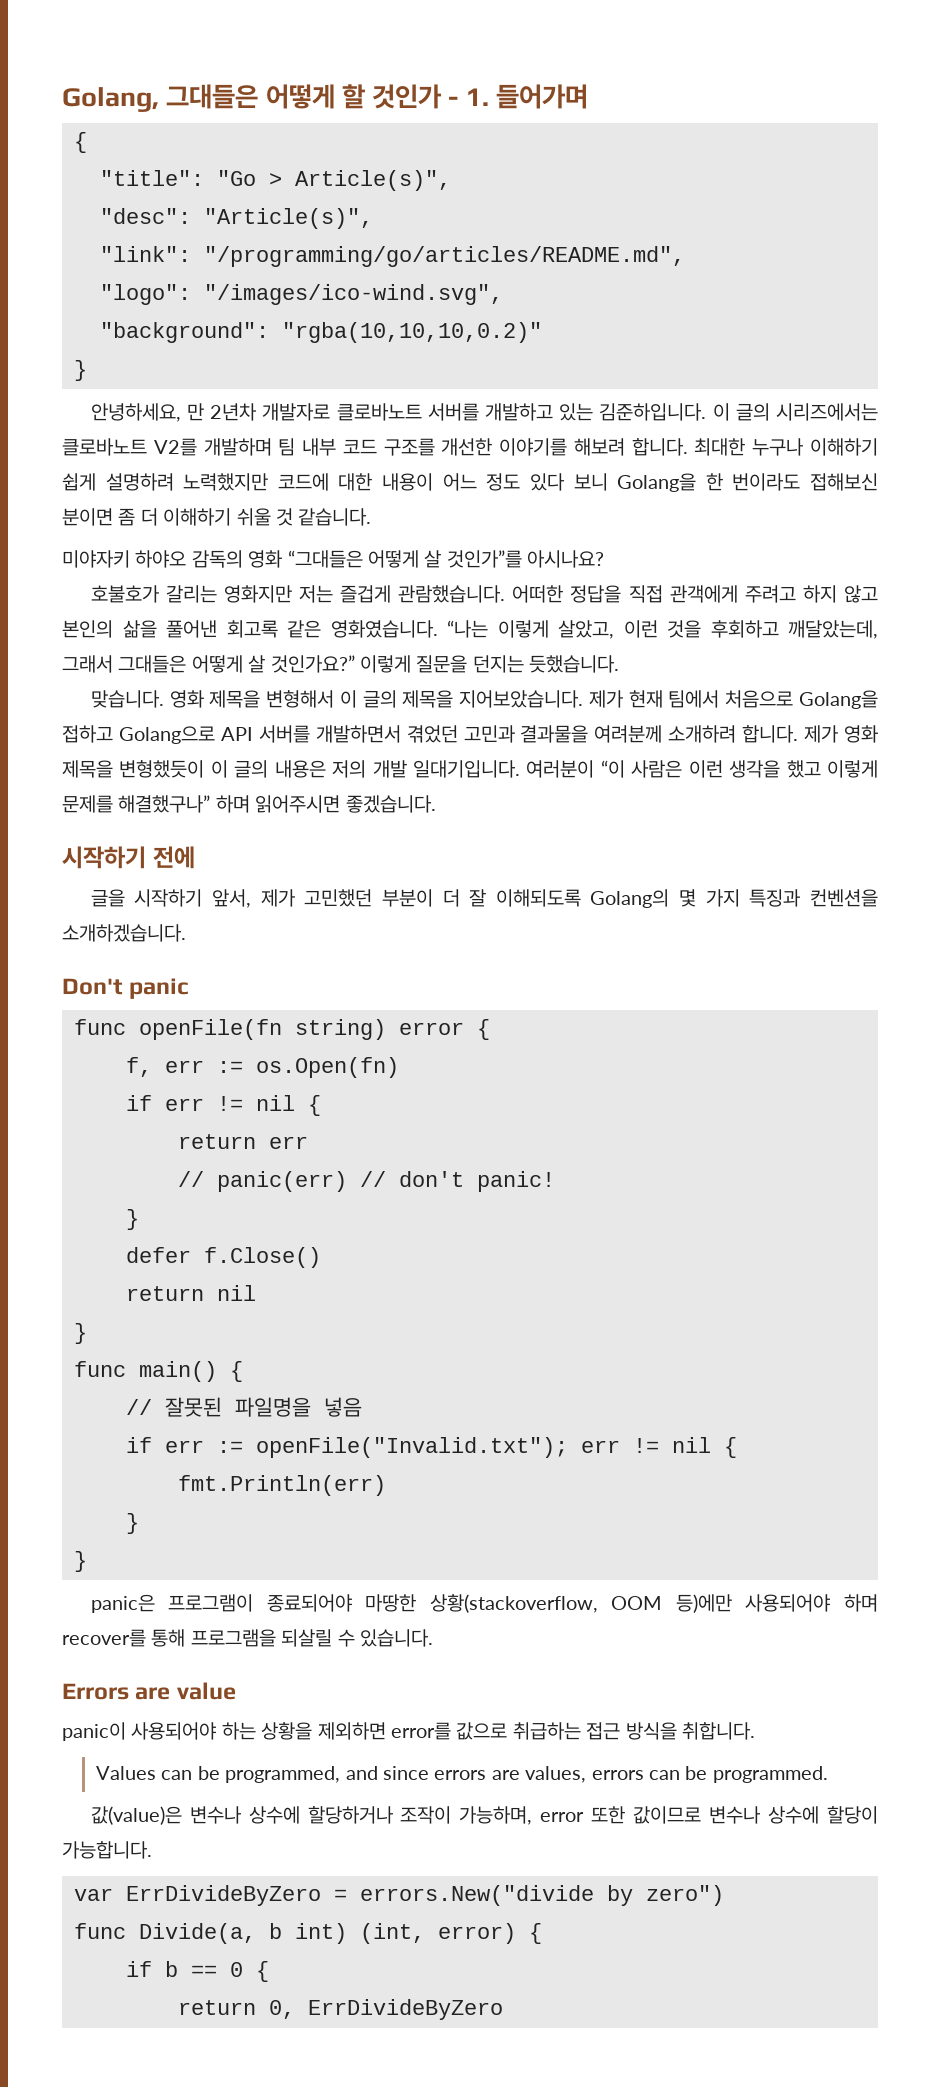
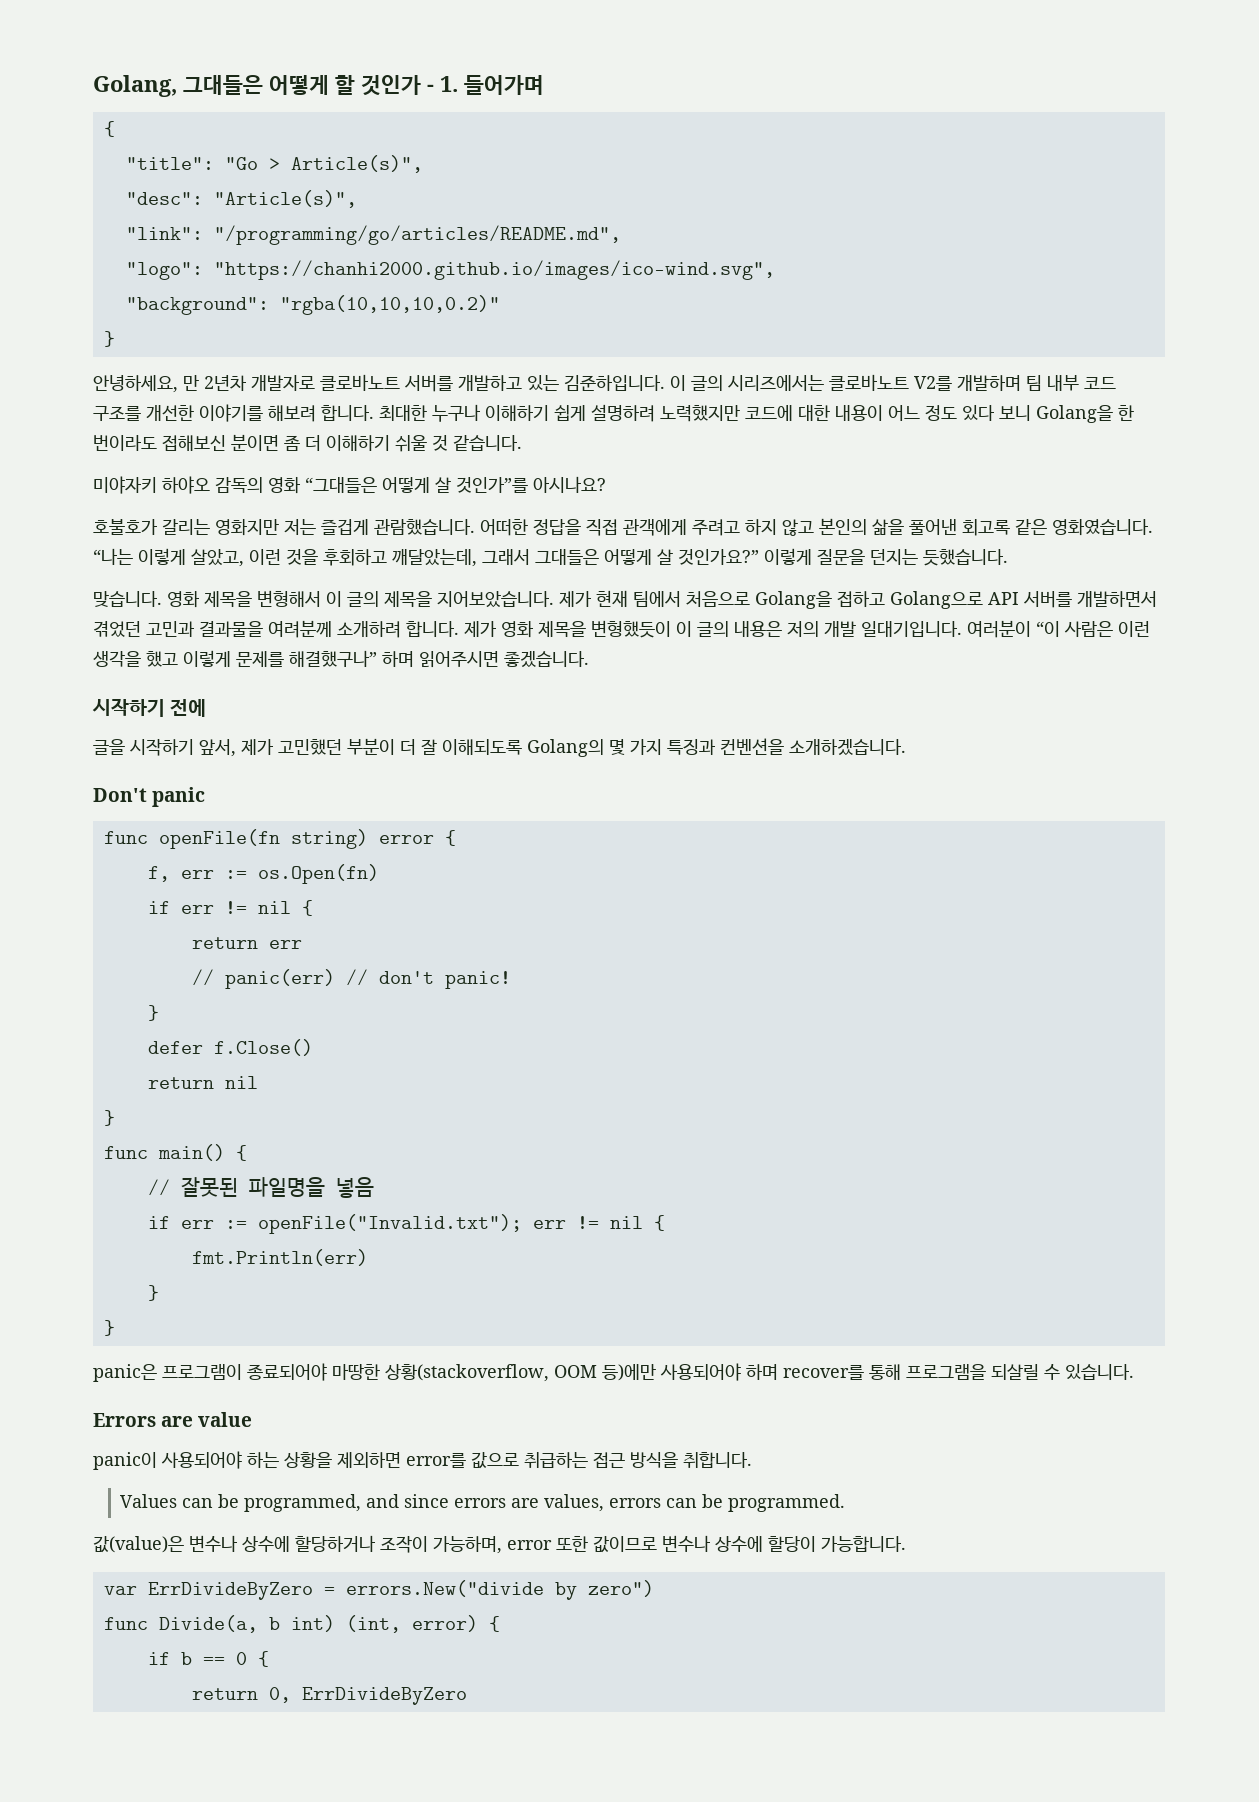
- "logo": "/images/ico-wind.svg",
+ "logo": "https://chanhi2000.github.io/images/ico-wind.svg",

